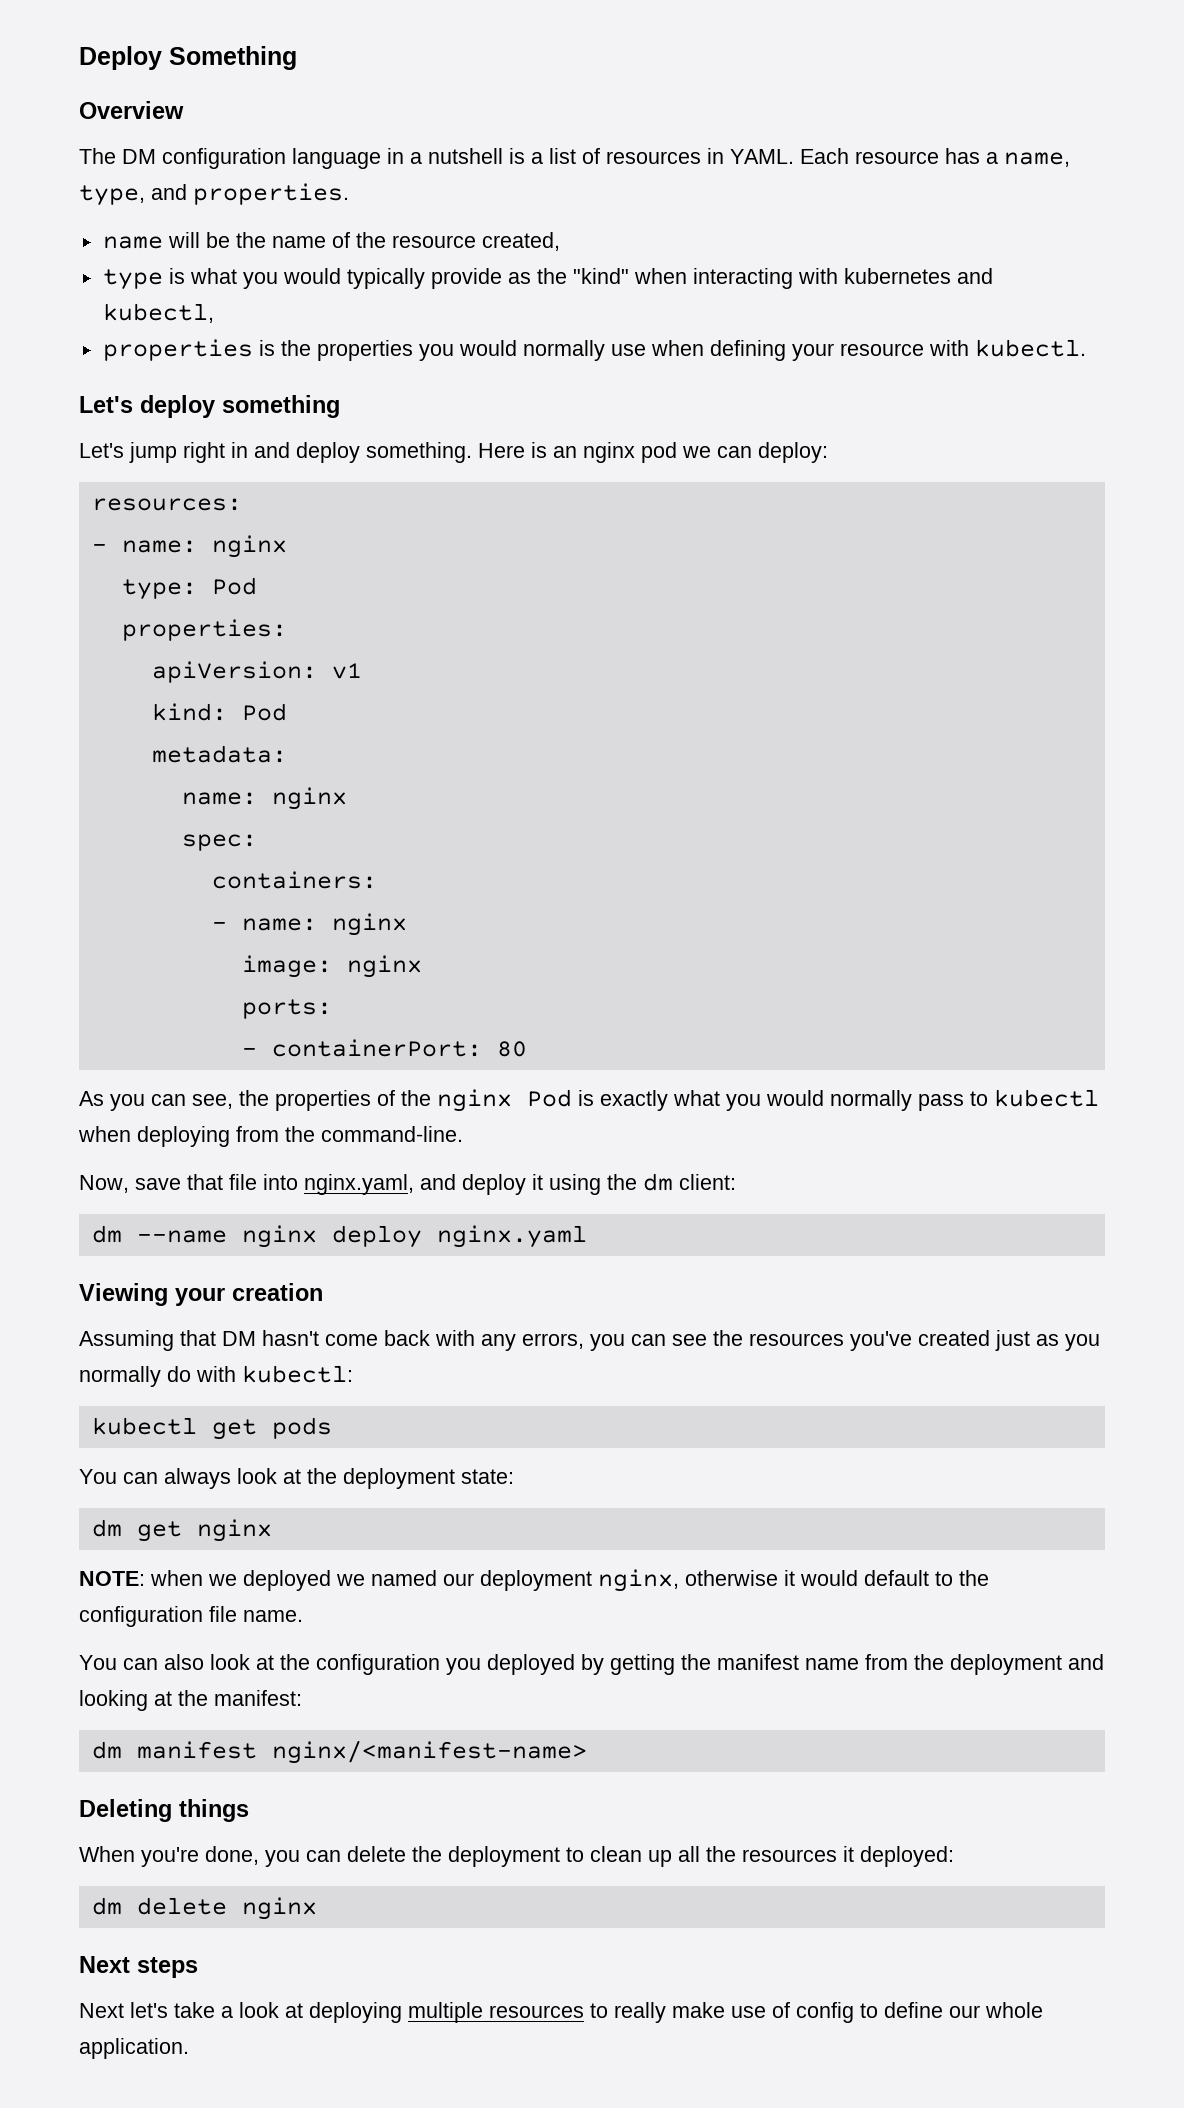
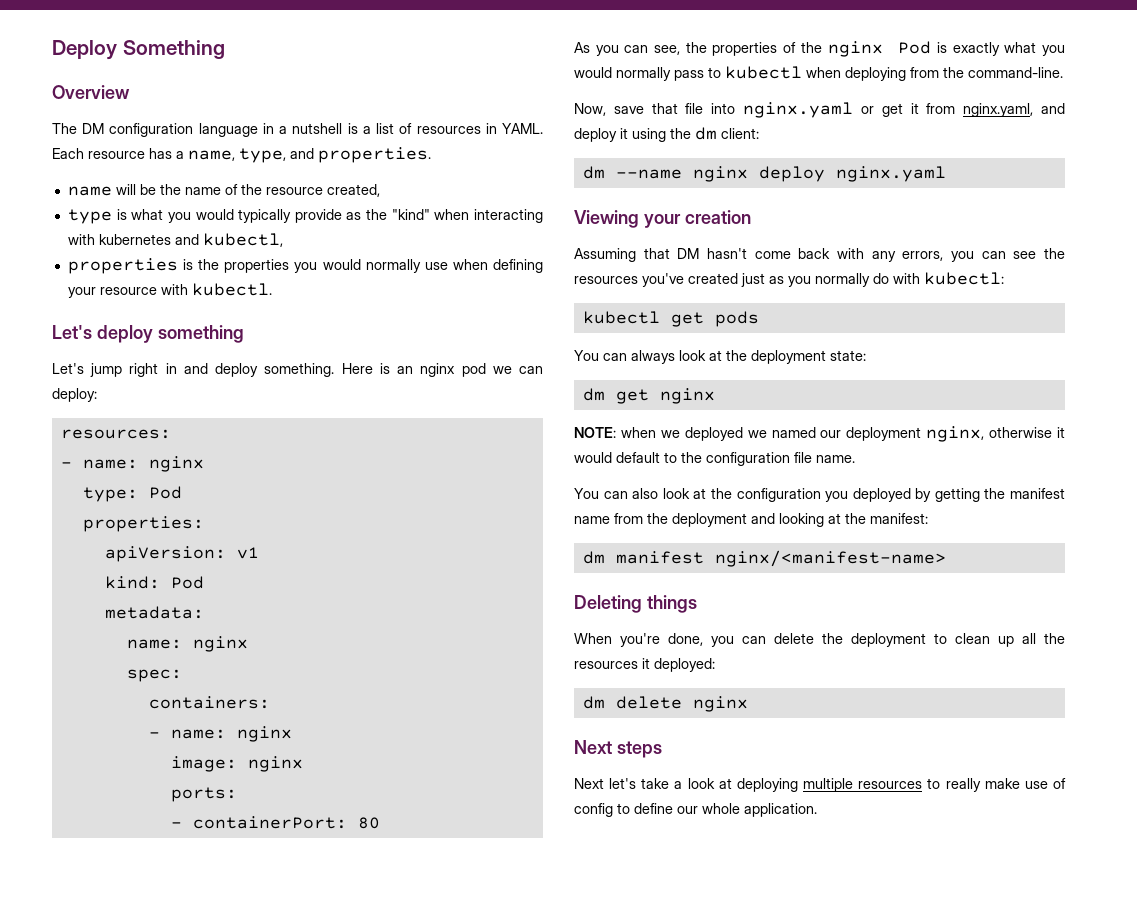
- Now, save that file into nginx.yaml, and deploy it using the dm client:
+ Now, save that file into nginx.yaml or get it from nginx.yaml, and deploy it using the dm client:

